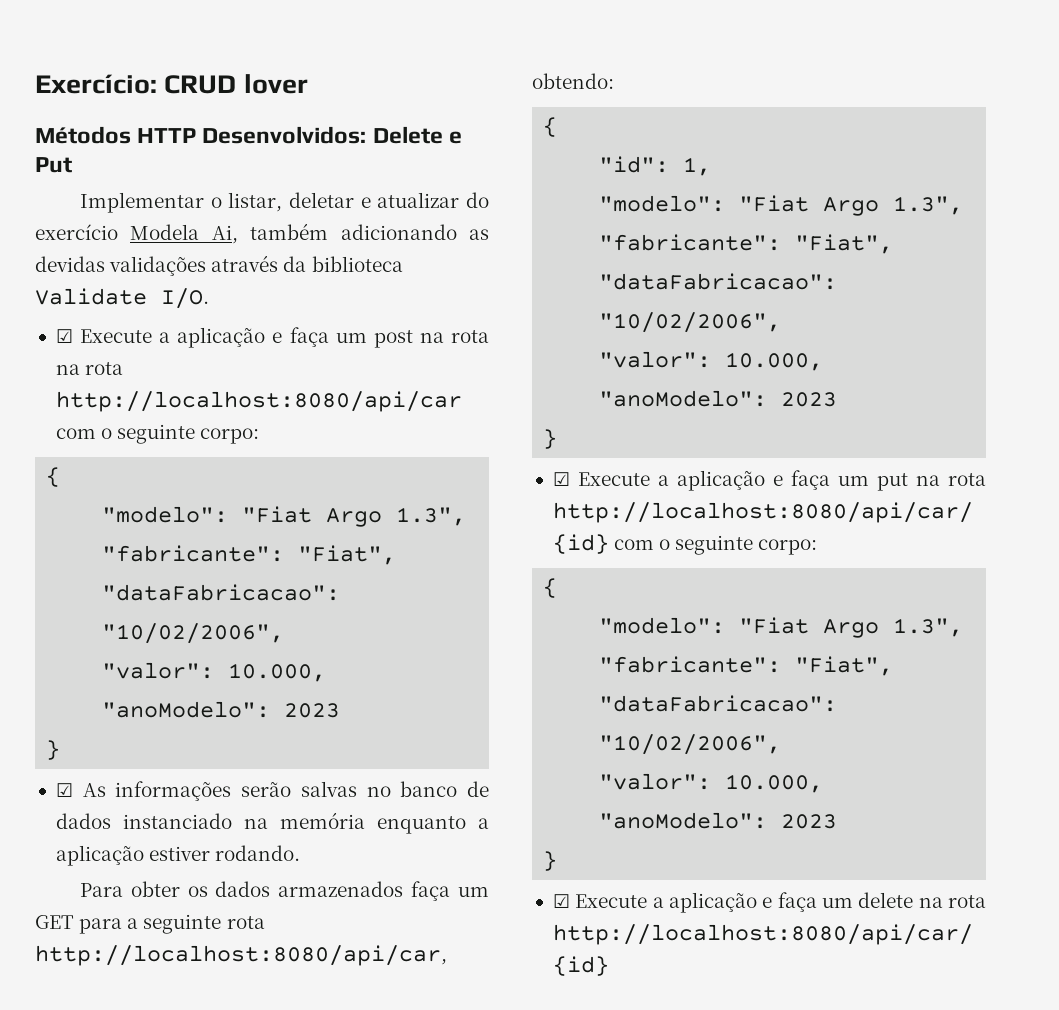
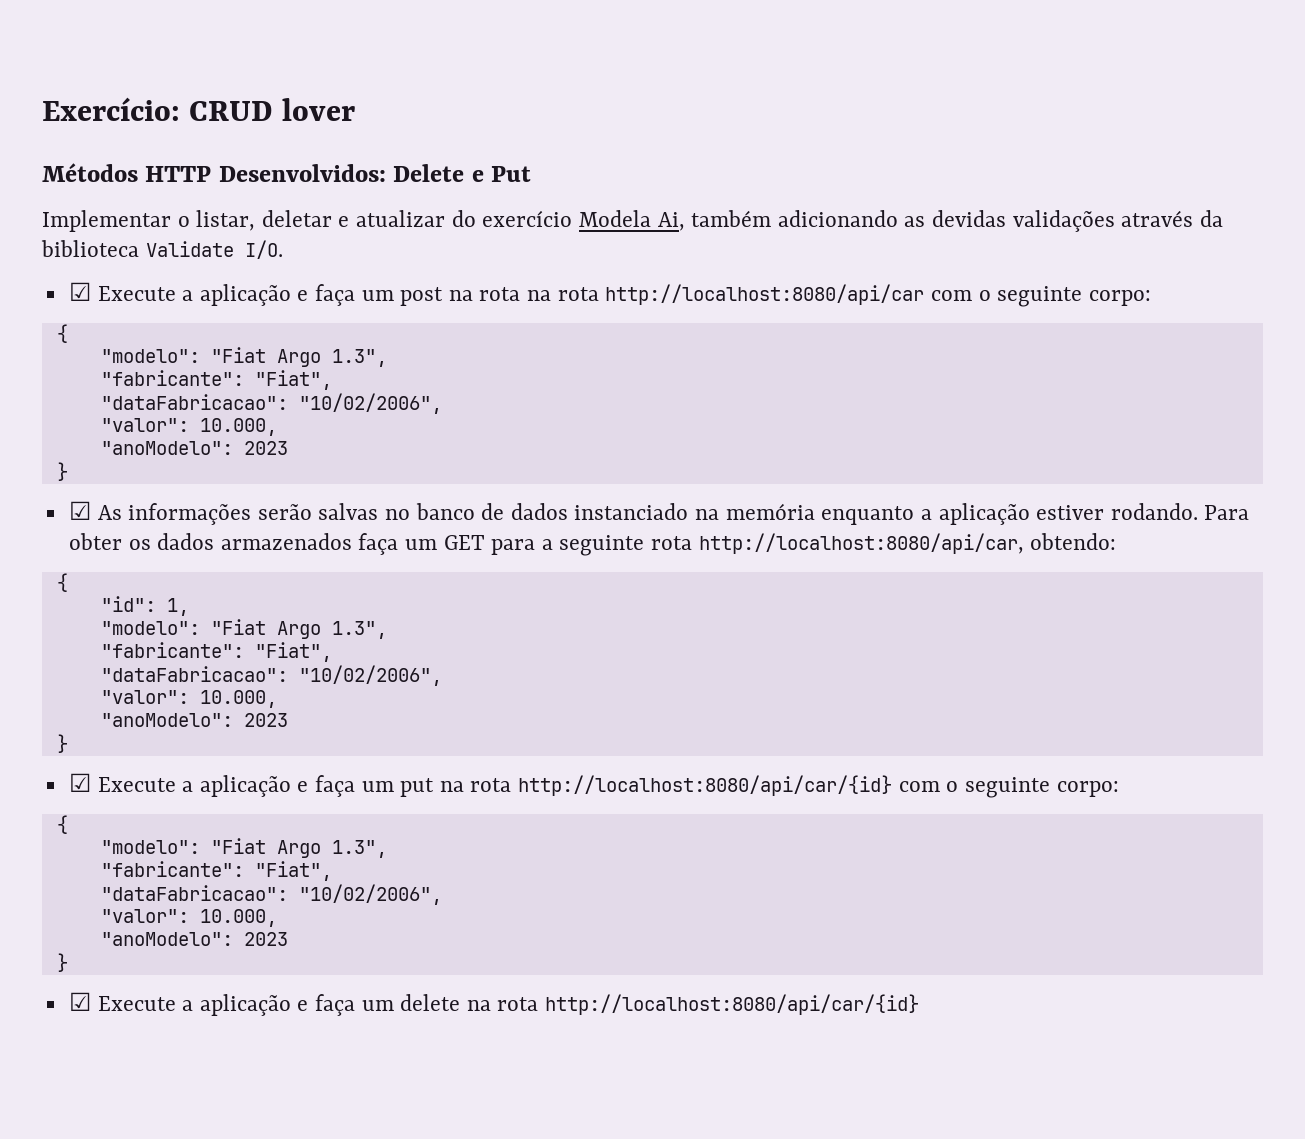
- ☑ As informações serão salvas no banco de dados instanciado na memória enquanto a aplicação estiver rodando.
- Para obter os dados armazenados faça um GET para a seguinte rota http://localhost:8080/api/car, obtendo:
+ ☑ As informações serão salvas no banco de dados instanciado na memória enquanto a aplicação estiver rodando. Para obter os dados armazenados faça um GET para a seguinte rota http://localhost:8080/api/car, obtendo:

